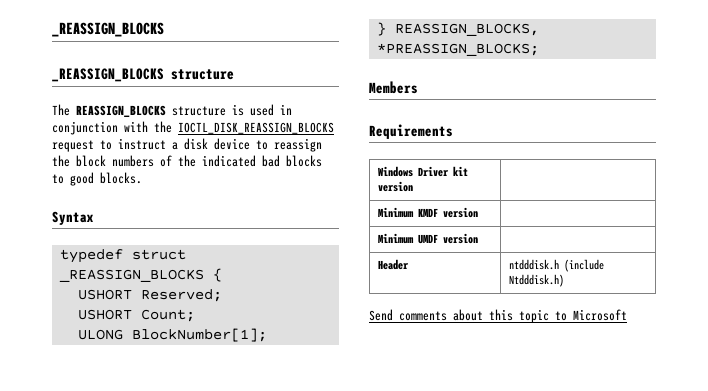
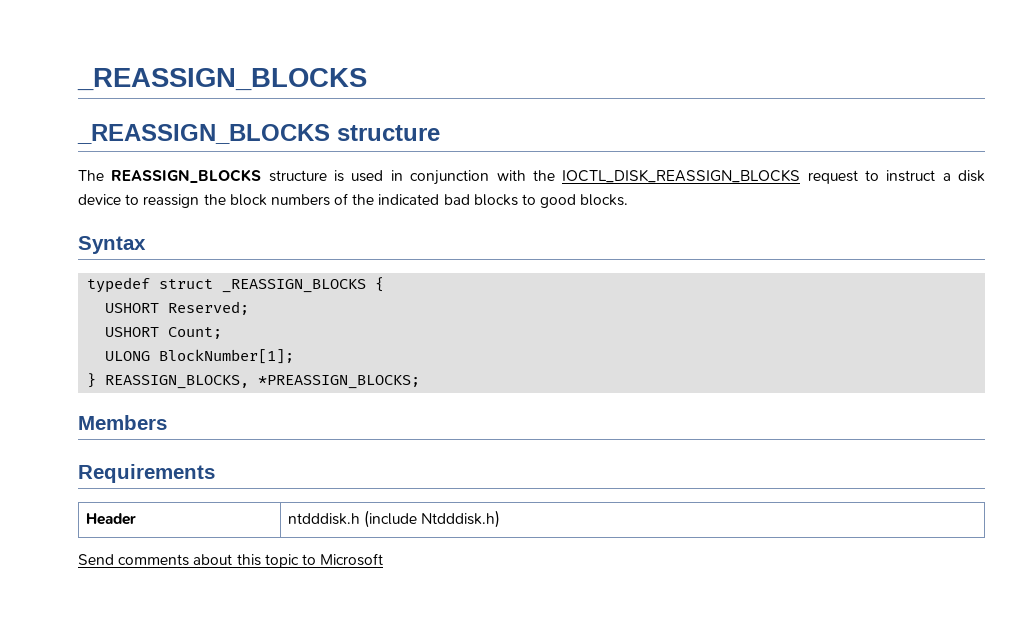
- Windows Driver kit version |
- Minimum KMDF version |
- Minimum UMDF version |

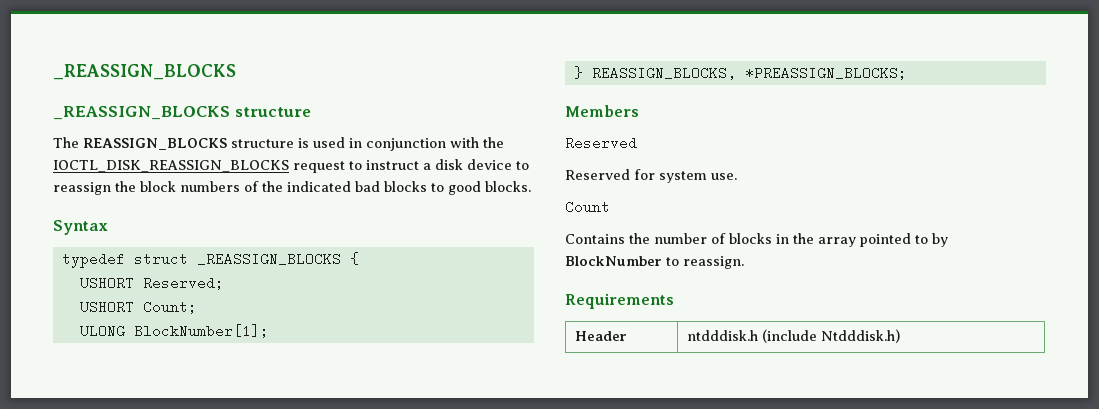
  Members
+ Reserved
+ Reserved for system use.
+ Count
+ Contains the number of blocks in the array pointed to by BlockNumber to reassign.
- Send comments about this topic to Microsoft

